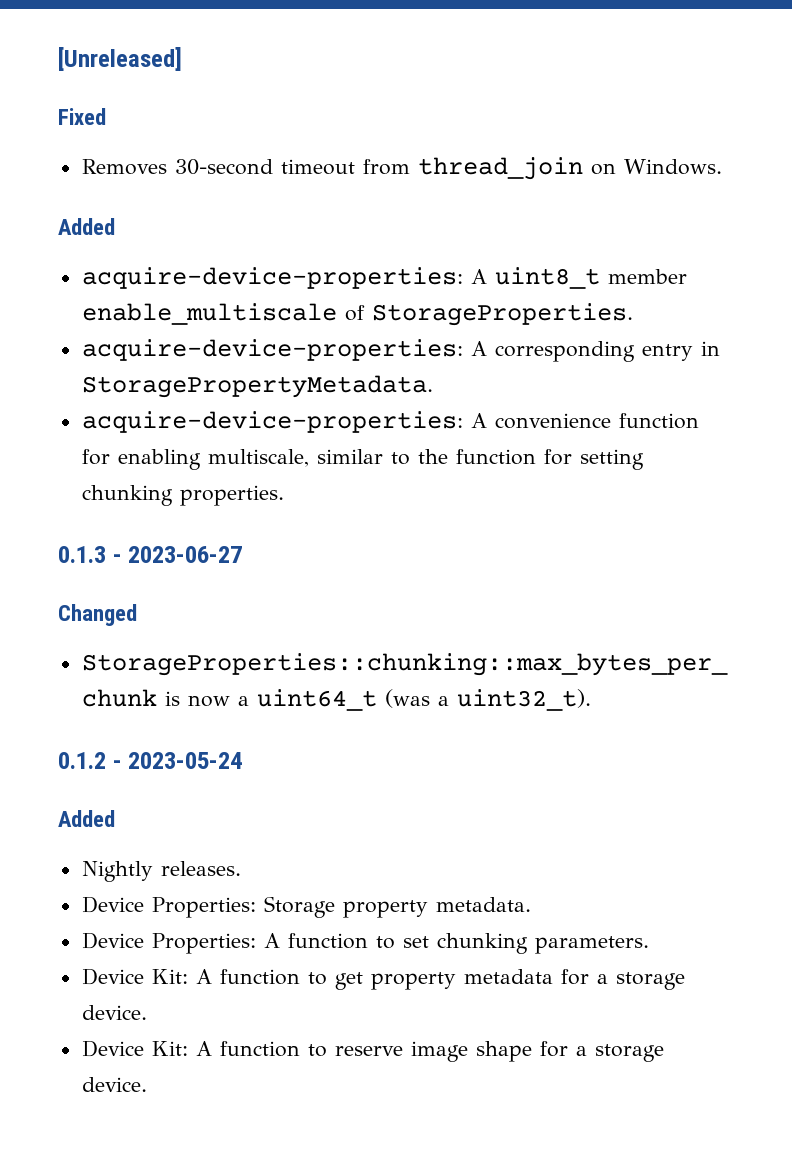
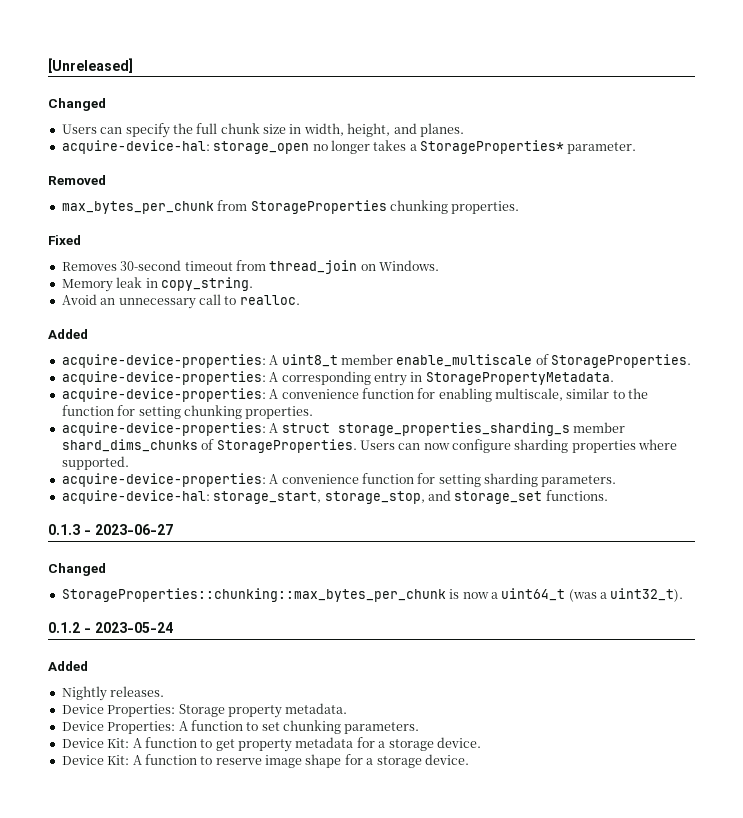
  [Unreleased]
+ Changed
+ Users can specify the full chunk size in width, height, and planes.
+ acquire-device-hal: storage_open no longer takes a StorageProperties* parameter.
+ Removed
+ max_bytes_per_chunk from StorageProperties chunking properties.
+ Memory leak in copy_string.
+ Avoid an unnecessary call to realloc.
+ acquire-device-properties: A struct storage_properties_sharding_s member shard_dims_chunks of StorageProperties. Users can now configure sharding properties where supported.
+ acquire-device-properties: A convenience function for setting sharding parameters.
+ acquire-device-hal: storage_start, storage_stop, and storage_set functions.

